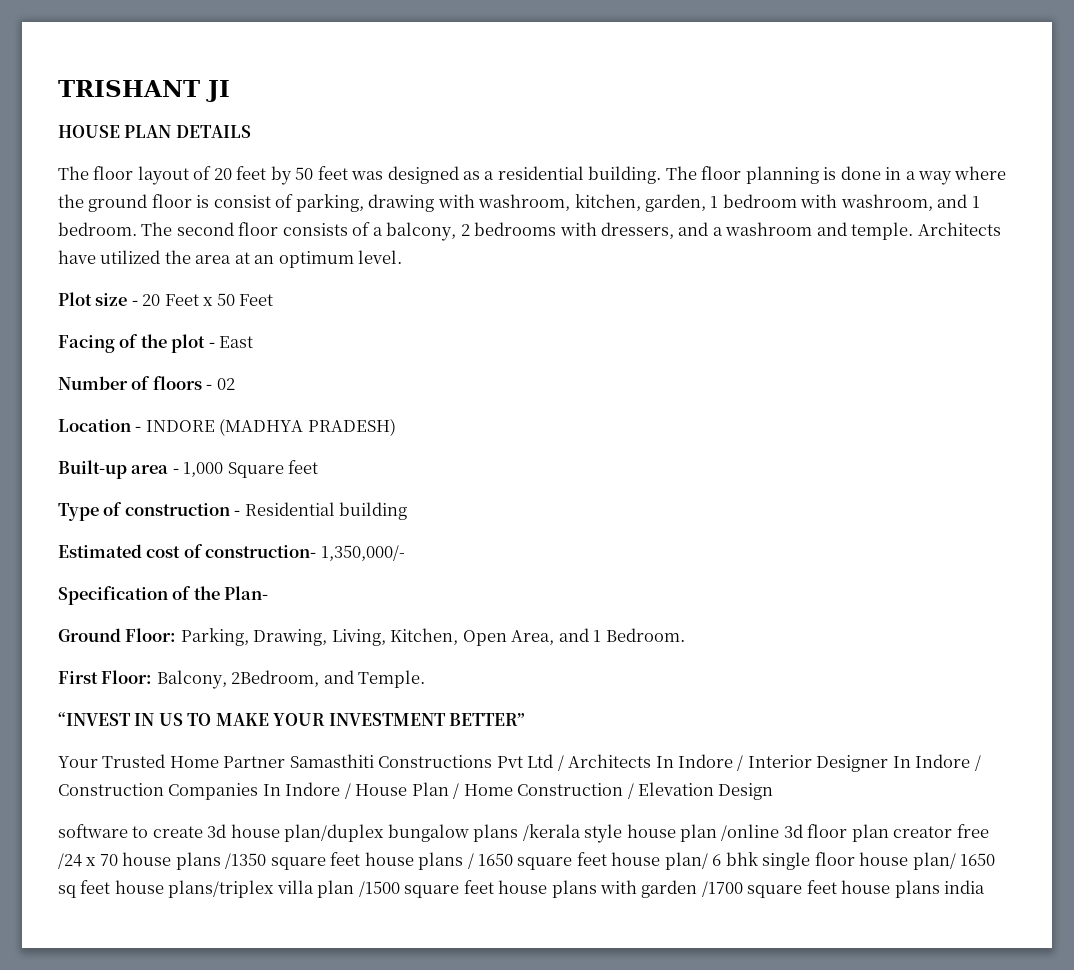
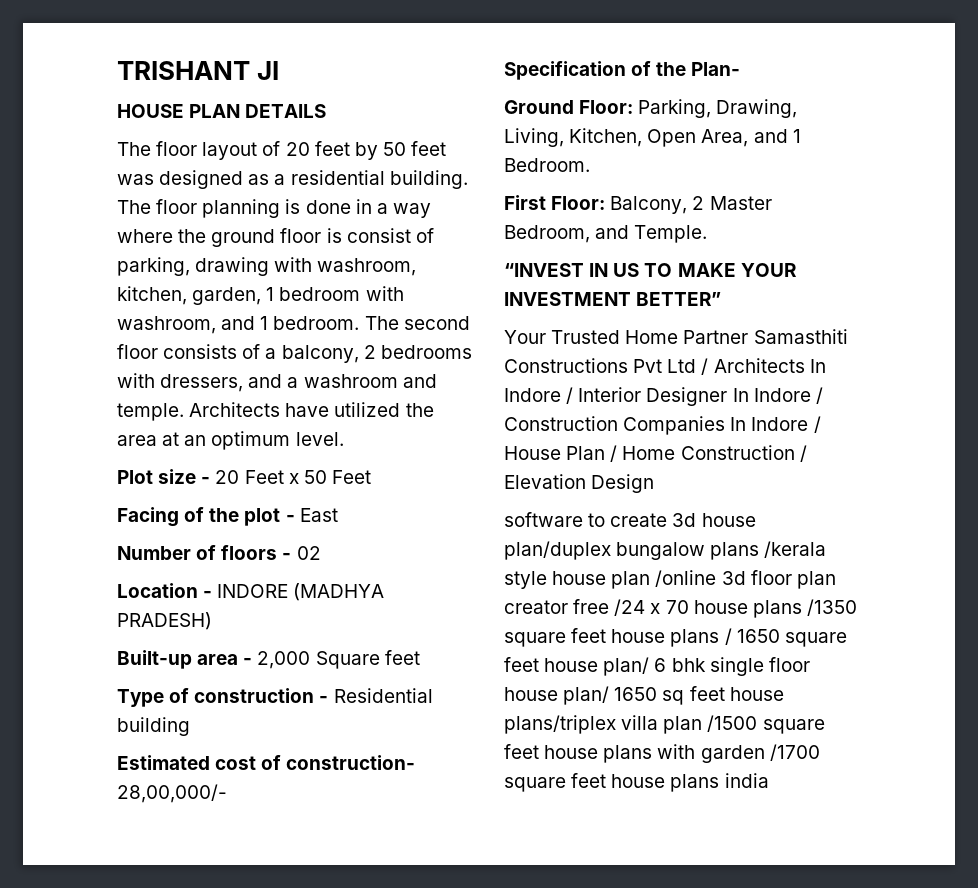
- Built-up area - 1,000 Square feet
+ Built-up area - 2,000 Square feet
- Estimated cost of construction- 1,350,000/-
+ Estimated cost of construction- 28,00,000/-
- First Floor: Balcony, 2Bedroom, and Temple.
+ First Floor: Balcony, 2 Master Bedroom, and Temple.

